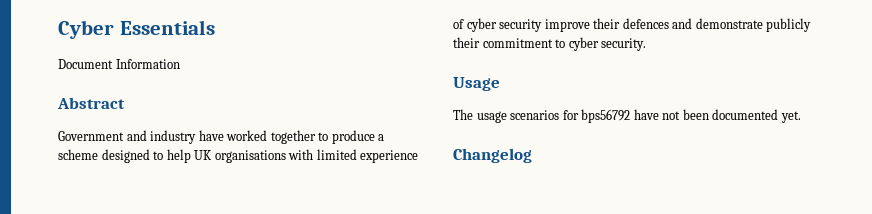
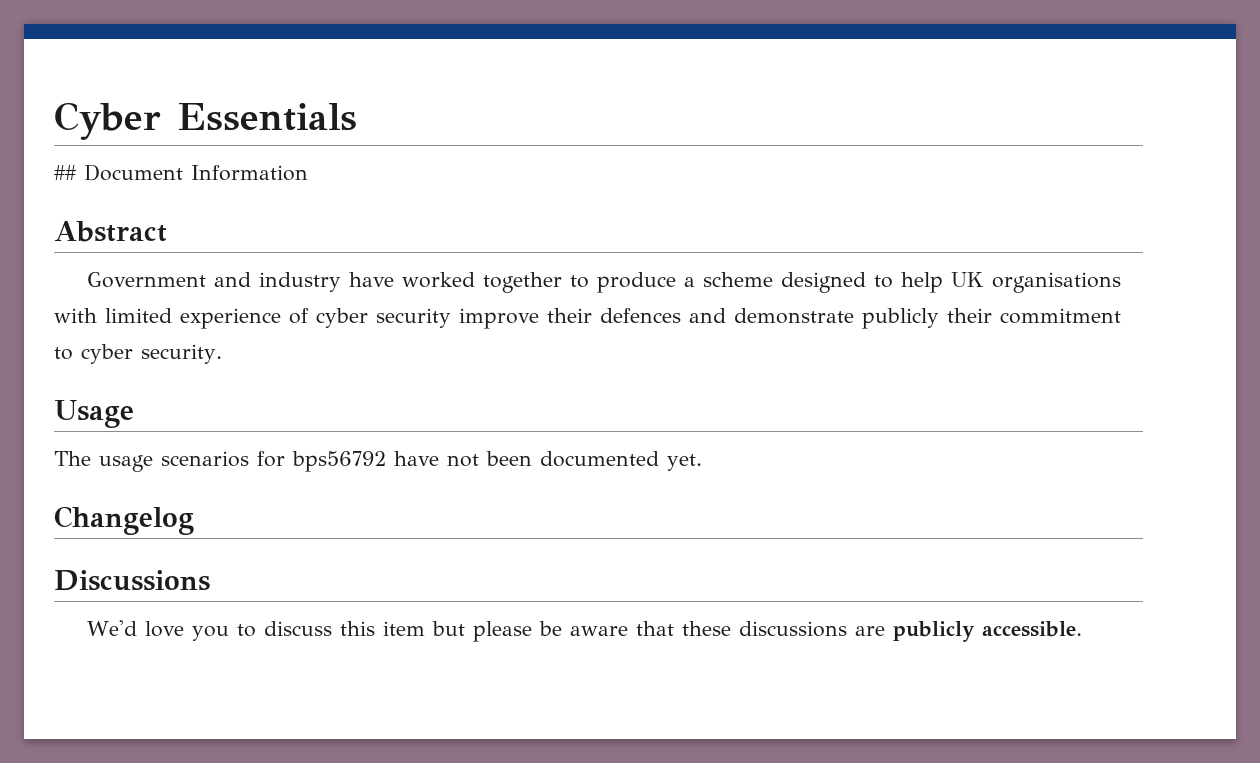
- Document Information
+ ## Document Information
+ Discussions
+ We'd love you to discuss this item but please be aware that these discussions are publicly accessible.

